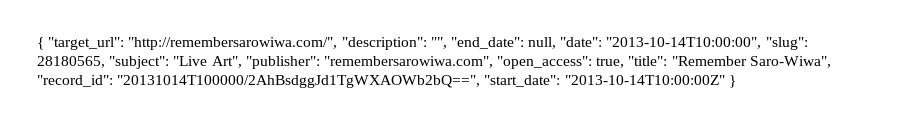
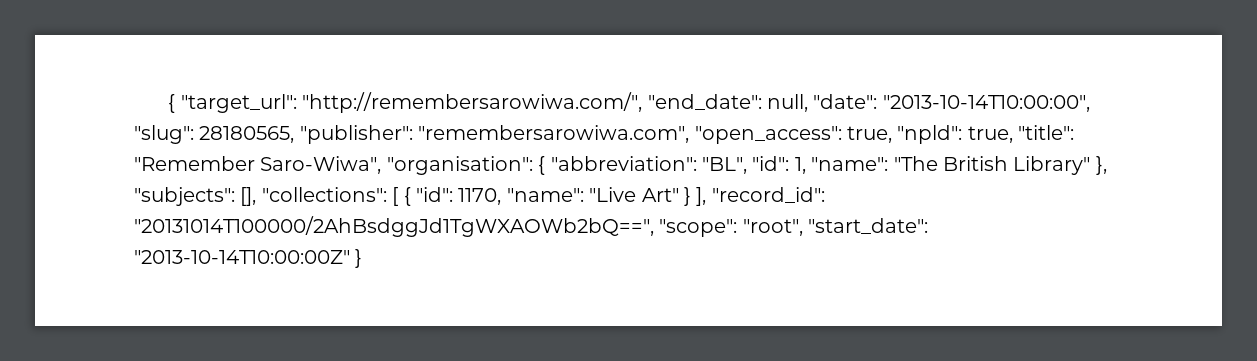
- { "target_url": "http://remembersarowiwa.com/", "description": "", "end_date": null, "date": "2013-10-14T10:00:00", "slug": 28180565, "subject": "Live Art", "publisher": "remembersarowiwa.com", "open_access": true, "title": "Remember Saro-Wiwa", "record_id": "20131014T100000/2AhBsdggJd1TgWXAOWb2bQ==", "start_date": "2013-10-14T10:00:00Z" }
+ { "target_url": "http://remembersarowiwa.com/", "end_date": null, "date": "2013-10-14T10:00:00", "slug": 28180565, "publisher": "remembersarowiwa.com", "open_access": true, "npld": true, "title": "Remember Saro-Wiwa", "organisation": { "abbreviation": "BL", "id": 1, "name": "The British Library" }, "subjects": [], "collections": [ { "id": 1170, "name": "Live Art" } ], "record_id": "20131014T100000/2AhBsdggJd1TgWXAOWb2bQ==", "scope": "root", "start_date": "2013-10-14T10:00:00Z" }

